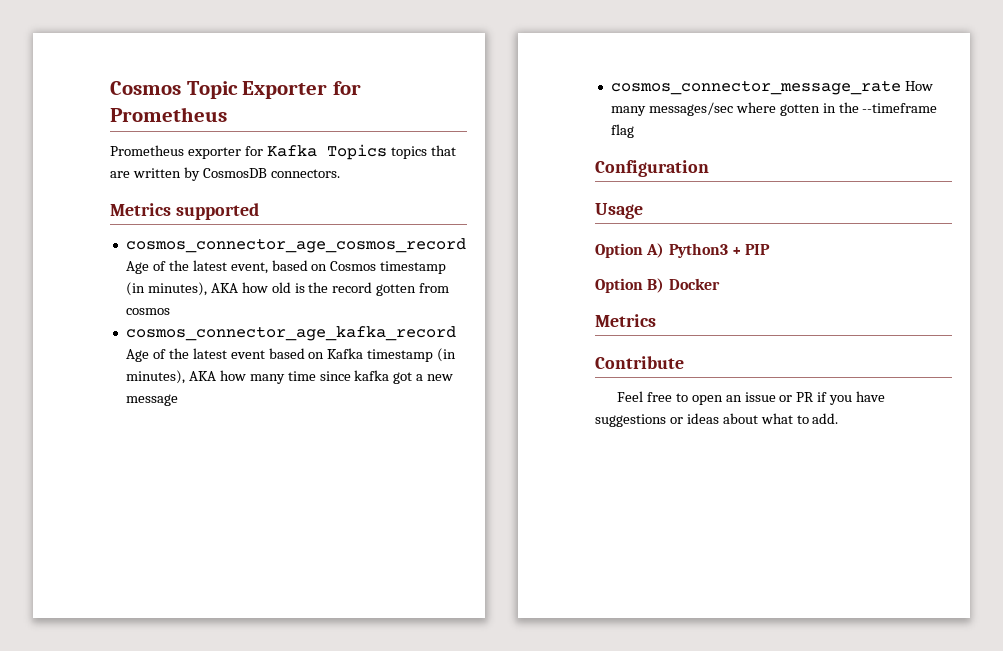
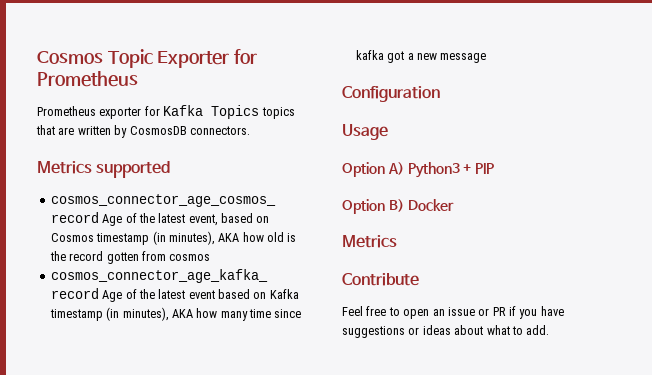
- cosmos_connector_message_rate How many messages/sec where gotten in the --timeframe flag

